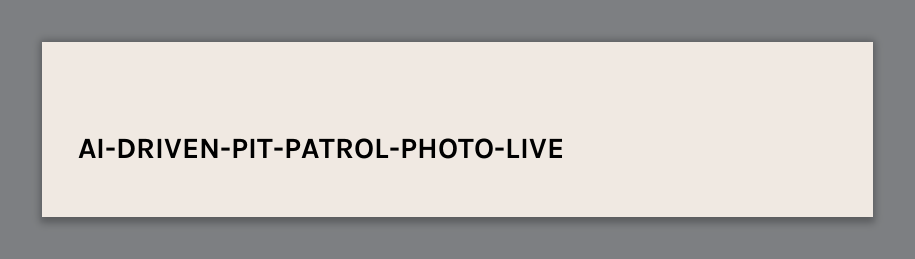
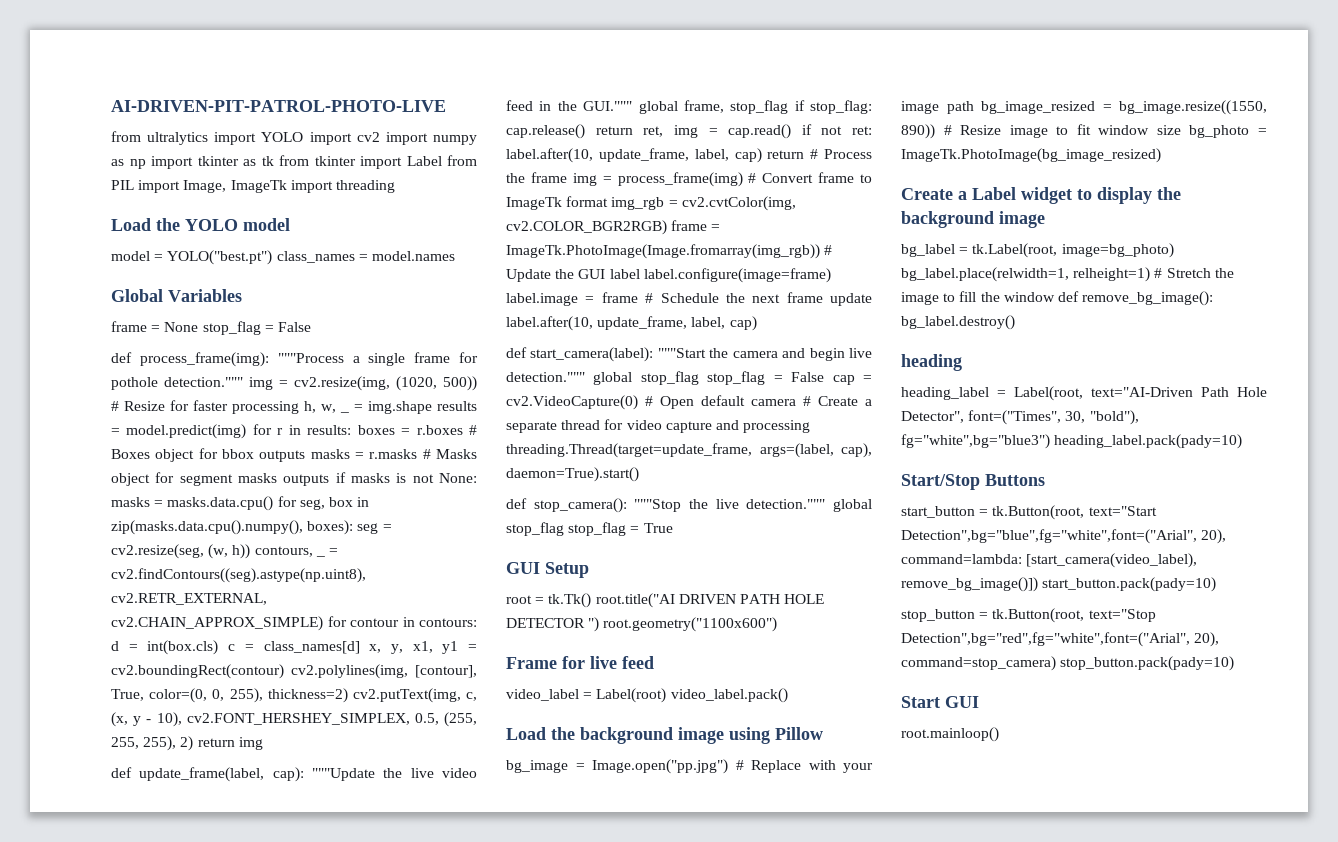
+ from ultralytics import YOLO import cv2 import numpy as np import tkinter as tk from tkinter import Label from PIL import Image, ImageTk import threading
+ Load the YOLO model
+ model = YOLO("best.pt") class_names = model.names
+ Global Variables
+ frame = None stop_flag = False
+ def process_frame(img): """Process a single frame for pothole detection.""" img = cv2.resize(img, (1020, 500)) # Resize for faster processing h, w, _ = img.shape results = model.predict(img) for r in results: boxes = r.boxes # Boxes object for bbox outputs masks = r.masks # Masks object for segment masks outputs if masks is not None: masks = masks.data.cpu() for seg, box in zip(masks.data.cpu().numpy(), boxes): seg = cv2.resize(seg, (w, h)) contours, _ = cv2.findContours((seg).astype(np.uint8), cv2.RETR_EXTERNAL, cv2.CHAIN_APPROX_SIMPLE) for contour in contours: d = int(box.cls) c = class_names[d] x, y, x1, y1 = cv2.boundingRect(contour) cv2.polylines(img, [contour], True, color=(0, 0, 255), thickness=2) cv2.putText(img, c, (x, y - 10), cv2.FONT_HERSHEY_SIMPLEX, 0.5, (255, 255, 255), 2) return img
+ def update_frame(label, cap): """Update the live video feed in the GUI.""" global frame, stop_flag if stop_flag: cap.release() return ret, img = cap.read() if not ret: label.after(10, update_frame, label, cap) return # Process the frame img = process_frame(img) # Convert frame to ImageTk format img_rgb = cv2.cvtColor(img, cv2.COLOR_BGR2RGB) frame = ImageTk.PhotoImage(Image.fromarray(img_rgb)) # Update the GUI label label.configure(image=frame) label.image = frame # Schedule the next frame update label.after(10, update_frame, label, cap)
+ def start_camera(label): """Start the camera and begin live detection.""" global stop_flag stop_flag = False cap = cv2.VideoCapture(0) # Open default camera # Create a separate thread for video capture and processing threading.Thread(target=update_frame, args=(label, cap), daemon=True).start()
+ def stop_camera(): """Stop the live detection.""" global stop_flag stop_flag = True
+ GUI Setup
+ root = tk.Tk() root.title("AI DRIVEN PATH HOLE DETECTOR ") root.geometry("1100x600")
+ Frame for live feed
+ video_label = Label(root) video_label.pack()
+ Load the background image using Pillow
+ bg_image = Image.open("pp.jpg") # Replace with your image path bg_image_resized = bg_image.resize((1550, 890)) # Resize image to fit window size bg_photo = ImageTk.PhotoImage(bg_image_resized)
+ Create a Label widget to display the background image
+ bg_label = tk.Label(root, image=bg_photo) bg_label.place(relwidth=1, relheight=1) # Stretch the image to fill the window def remove_bg_image(): bg_label.destroy()
+ heading
+ heading_label = Label(root, text="AI-Driven Path Hole Detector", font=("Times", 30, "bold"), fg="white",bg="blue3") heading_label.pack(pady=10)
+ Start/Stop Buttons
+ start_button = tk.Button(root, text="Start Detection",bg="blue",fg="white",font=("Arial", 20), command=lambda: [start_camera(video_label), remove_bg_image()]) start_button.pack(pady=10)
+ stop_button = tk.Button(root, text="Stop Detection",bg="red",fg="white",font=("Arial", 20), command=stop_camera) stop_button.pack(pady=10)
+ Start GUI
+ root.mainloop()

